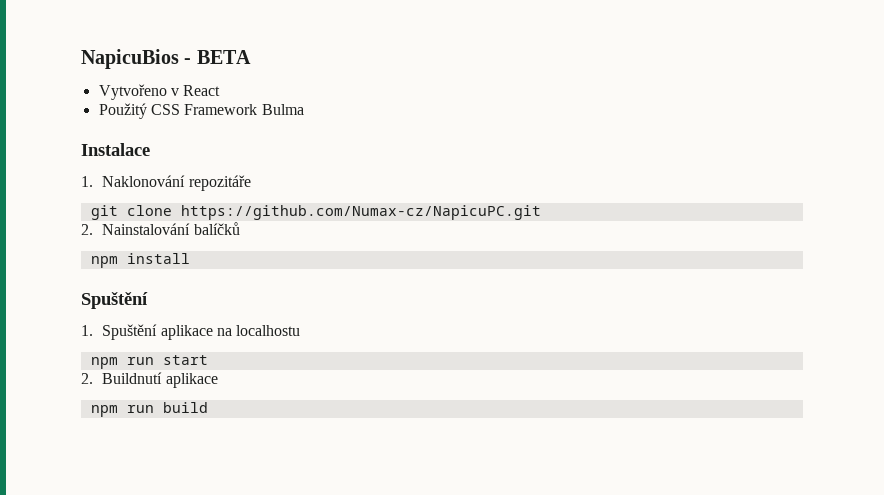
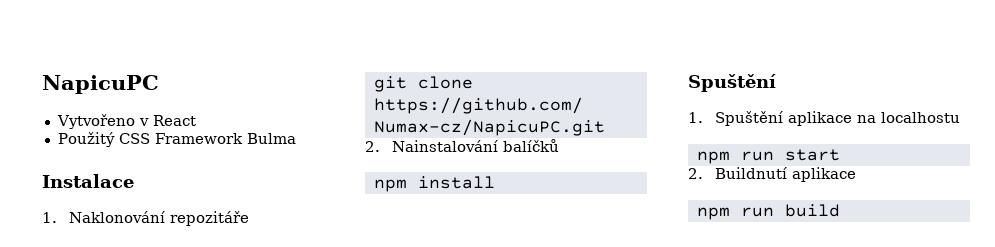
- NapicuBios - BETA
+ NapicuPC

